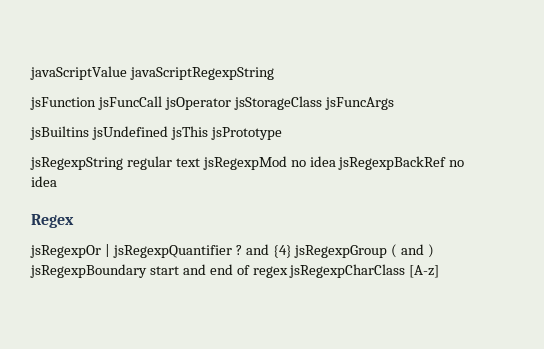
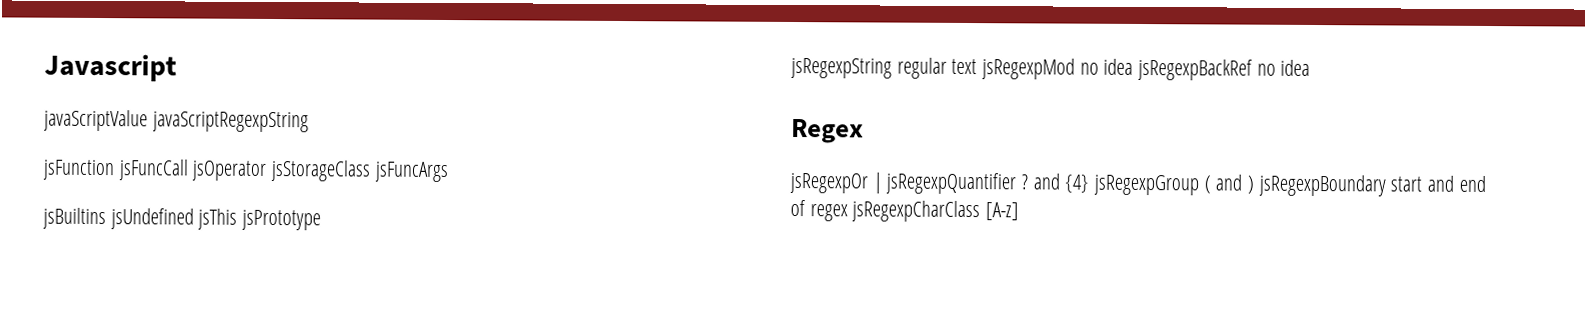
+ Javascript

